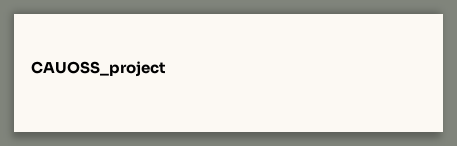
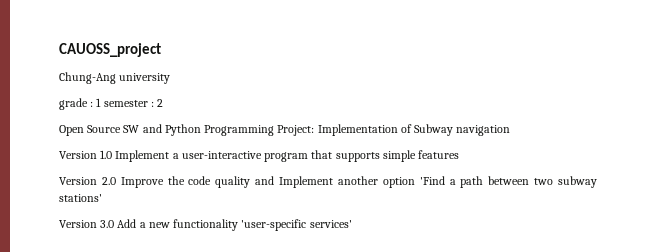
+ Chung-Ang university
+ grade : 1 semester : 2
+ Open Source SW and Python Programming Project: Implementation of Subway navigation
+ Version 1.0 Implement a user-interactive program that supports simple features
+ Version 2.0 Improve the code quality and Implement another option 'Find a path between two subway stations'
+ Version 3.0 Add a new functionality 'user-specific services'

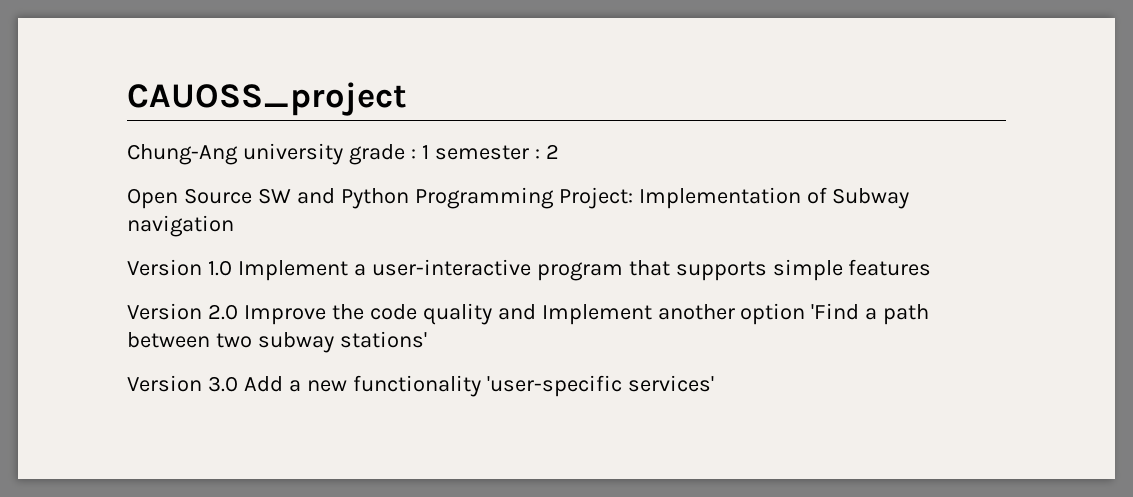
- Chung-Ang university
- grade : 1 semester : 2
+ Chung-Ang university grade : 1 semester : 2

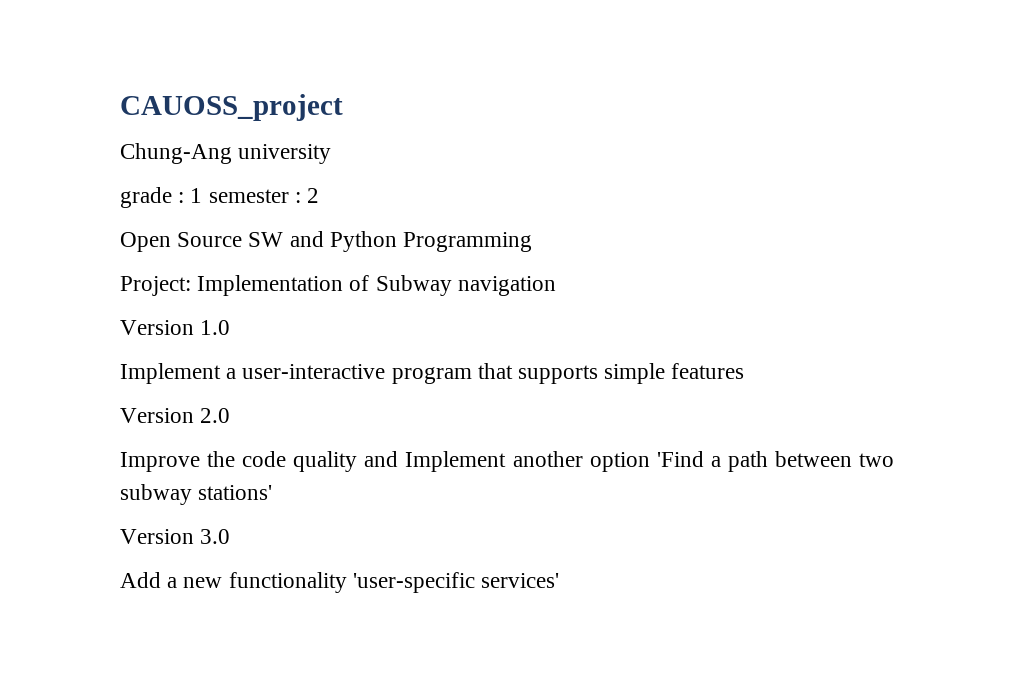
- Chung-Ang university grade : 1 semester : 2
+ Chung-Ang university
+ grade : 1 semester : 2
- Open Source SW and Python Programming Project: Implementation of Subway navigation
+ Open Source SW and Python Programming
+ Project: Implementation of Subway navigation
- Version 1.0 Implement a user-interactive program that supports simple features
+ Version 1.0
+ Implement a user-interactive program that supports simple features
- Version 2.0 Improve the code quality and Implement another option 'Find a path between two subway stations'
+ Version 2.0
+ Improve the code quality and Implement another option 'Find a path between two subway stations'
- Version 3.0 Add a new functionality 'user-specific services'
+ Version 3.0
+ Add a new functionality 'user-specific services'

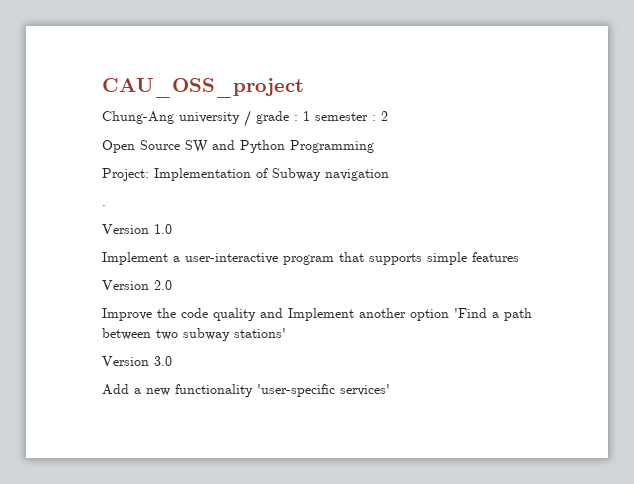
- CAUOSS_project
+ CAU_OSS_project
- Chung-Ang university
- grade : 1 semester : 2
+ Chung-Ang university / grade : 1 semester : 2
+ .

